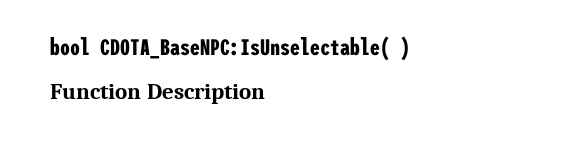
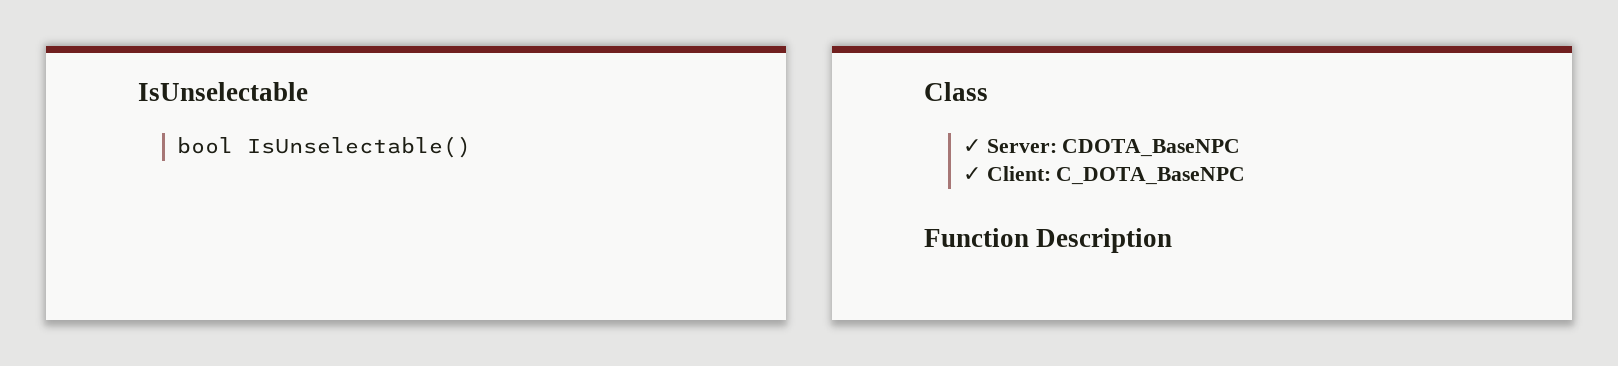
- bool CDOTA_BaseNPC:IsUnselectable( )
+ IsUnselectable
+ bool IsUnselectable()
+ Class
+ ✓ Server: CDOTA_BaseNPC
+ ✓ Client: C_DOTA_BaseNPC

